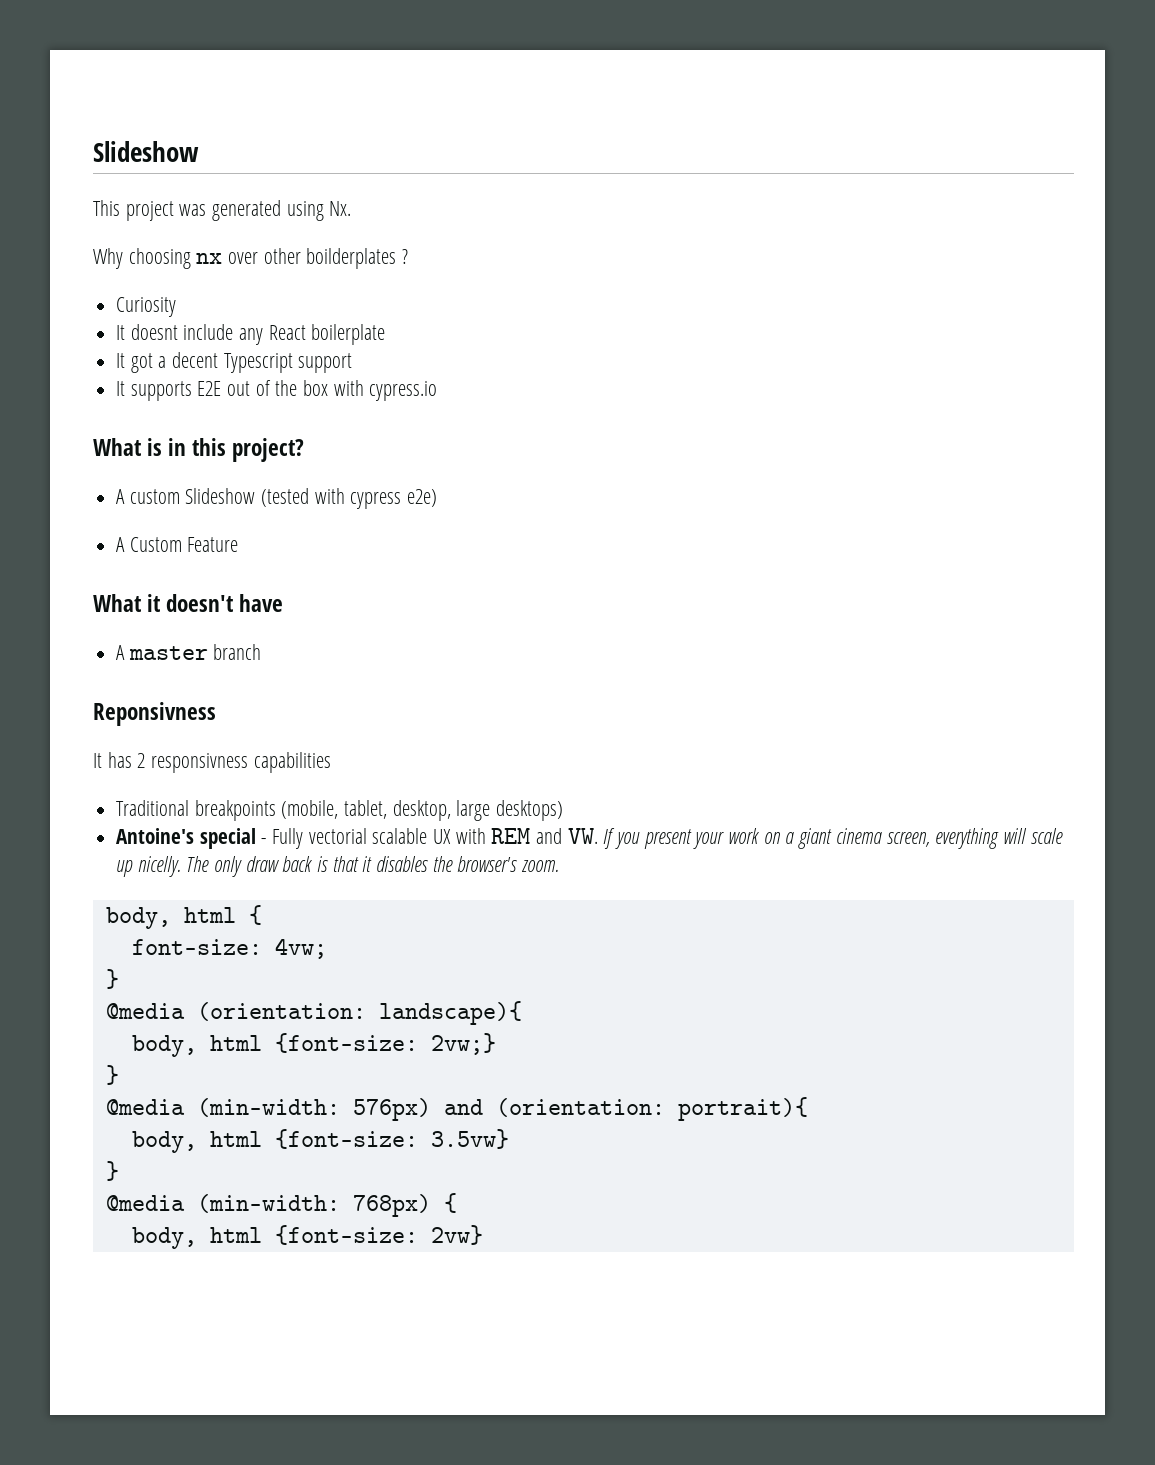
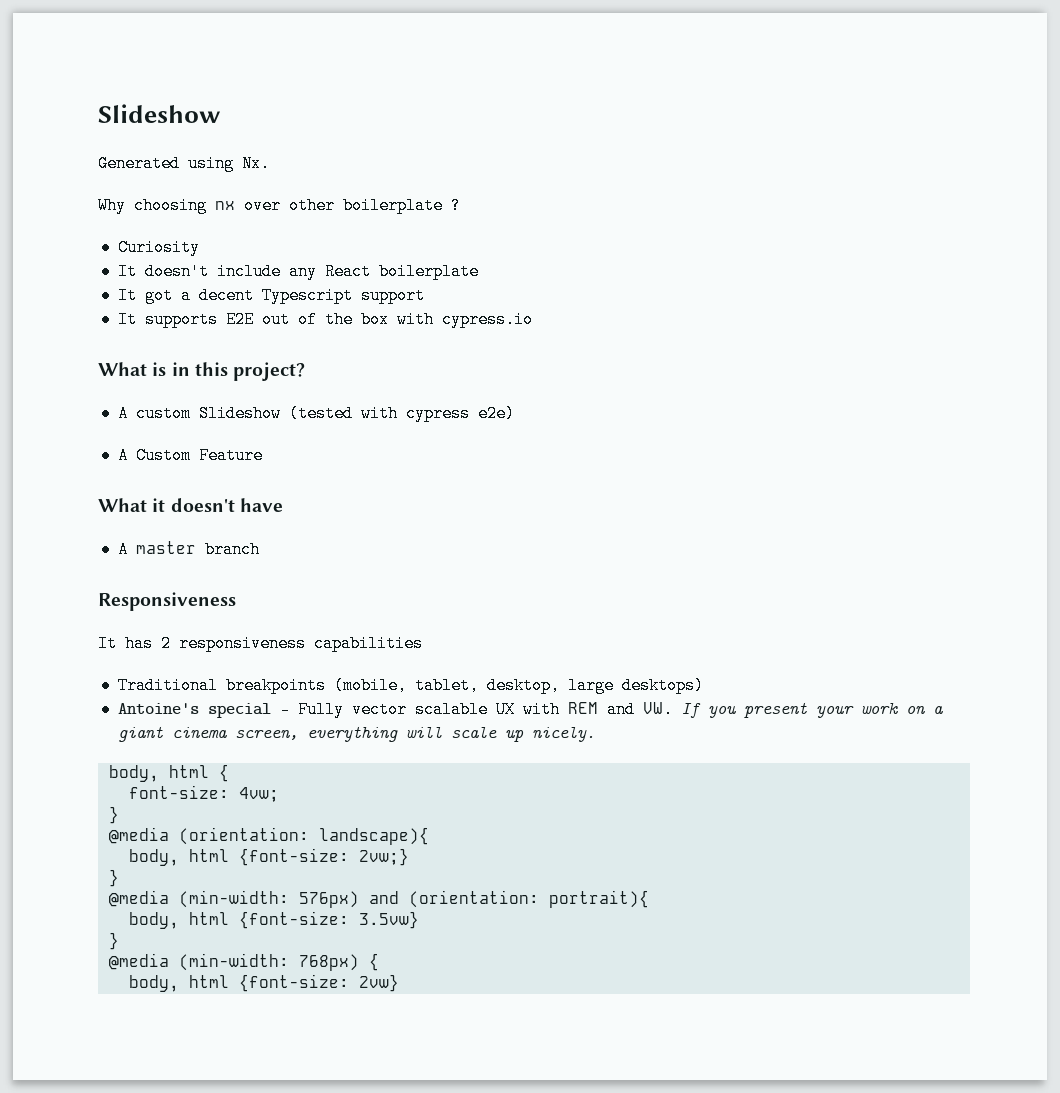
- This project was generated using Nx.
+ Generated using Nx.
- Why choosing nx over other boilderplates ?
+ Why choosing nx over other boilerplate ?
- It doesnt include any React boilerplate
+ It doesn't include any React boilerplate
- Reponsivness
+ Responsiveness
- It has 2 responsivness capabilities
+ It has 2 responsiveness capabilities
- Antoine's special - Fully vectorial scalable UX with REM and VW. If you present your work on a giant cinema screen, everything will scale up nicelly. The only draw back is that it disables the browser's zoom.
+ Antoine's special - Fully vector scalable UX with REM and VW. If you present your work on a giant cinema screen, everything will scale up nicely.

